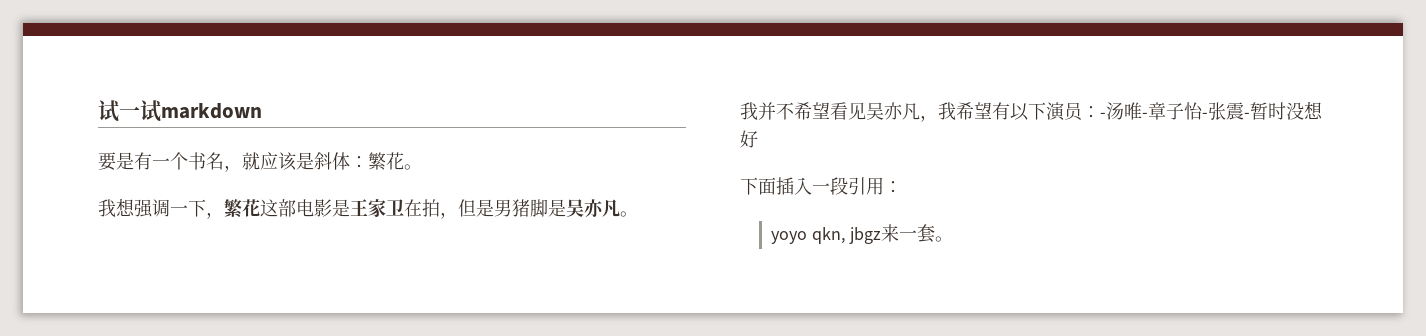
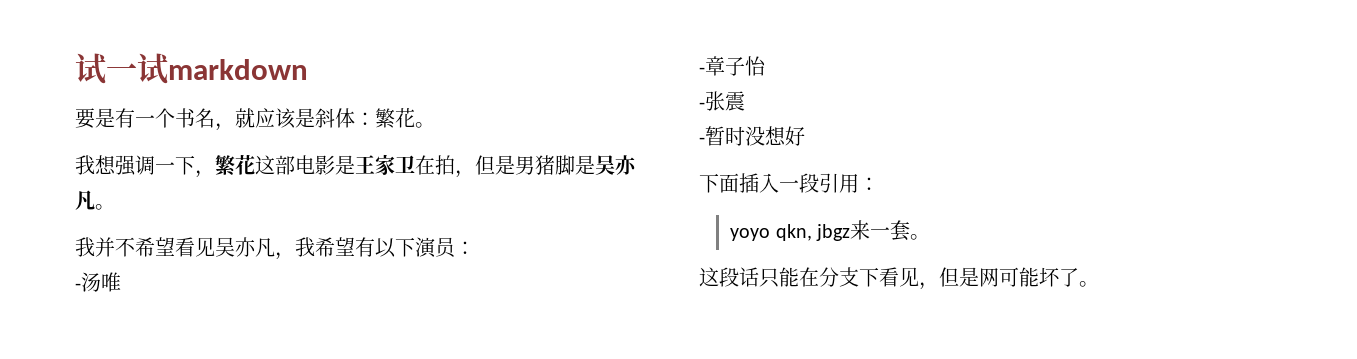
- 我并不希望看见吴亦凡，我希望有以下演员：-汤唯-章子怡-张震-暂时没想好
+ 我并不希望看见吴亦凡，我希望有以下演员：
+ -汤唯
+ -章子怡
+ -张震
+ -暂时没想好
+ 这段话只能在分支下看见，但是网可能坏了。

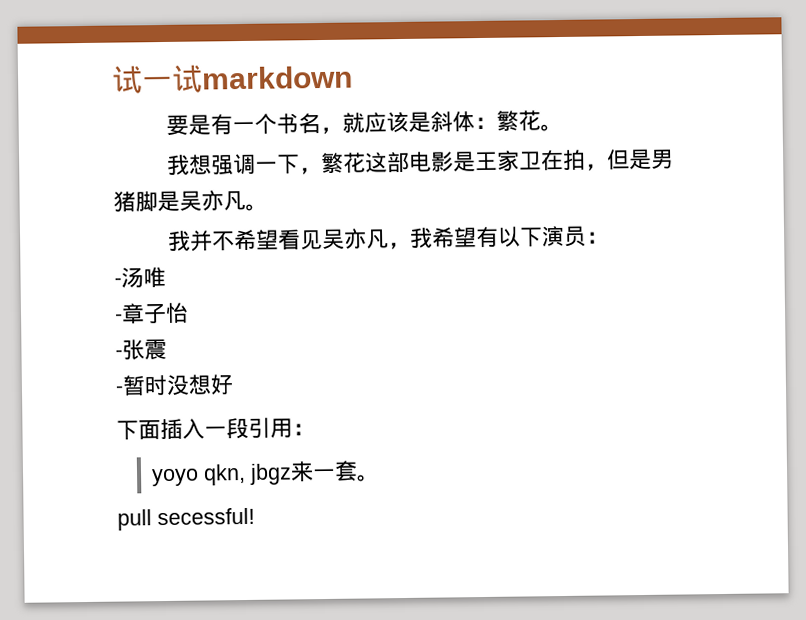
- 这段话只能在分支下看见，但是网可能坏了。
+ pull secessful!

